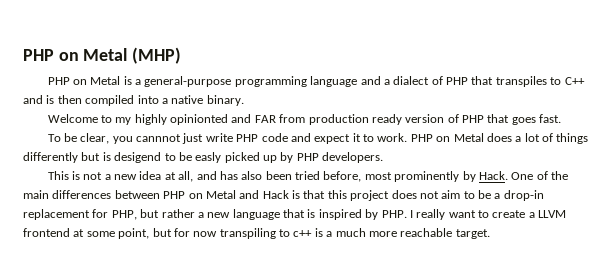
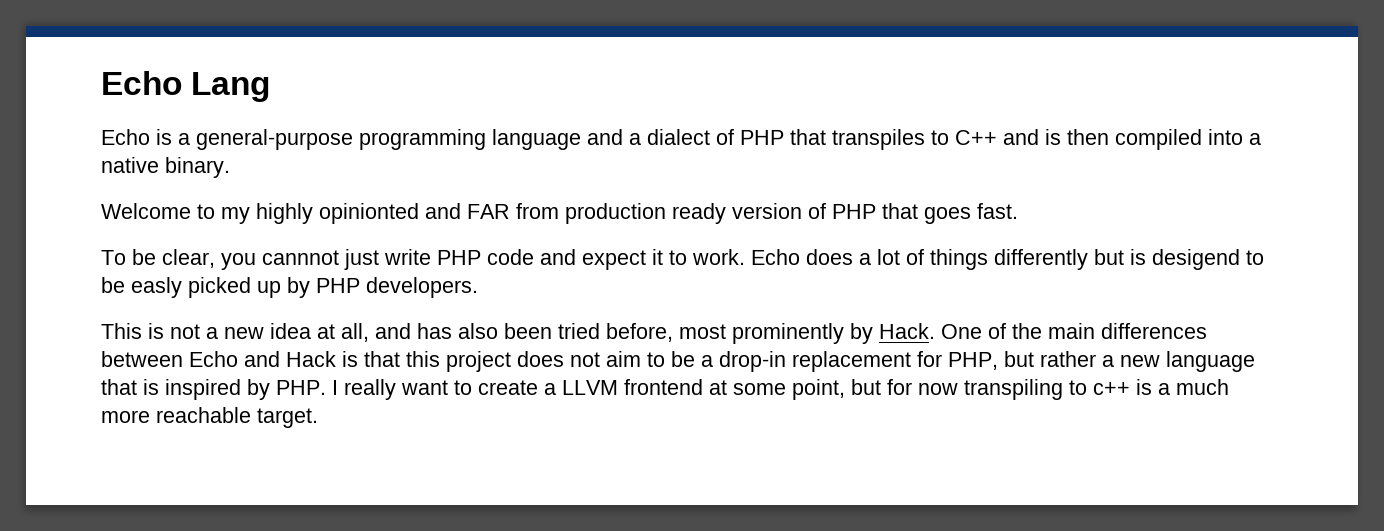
- PHP on Metal (MHP)
- PHP on Metal is a general-purpose programming language and a dialect of PHP that transpiles to C++ and is then compiled into a native binary.
+ Echo Lang
+ Echo is a general-purpose programming language and a dialect of PHP that transpiles to C++ and is then compiled into a native binary.
- PHP on Metal does a lot of things differently but is desigend to be easly picked up by PHP developers.
+ Echo does a lot of things differently but is desigend to be easly picked up by PHP developers.
- One of the main differences between PHP on Metal and Hack is that this project does not aim to be a drop-in replacement for PHP, but rather a new language that is inspired by PHP. I really want to create a LLVM frontend at some point, but for now transpiling to c++ is a much more reachable target.
+ One of the main differences between Echo and Hack is that this project does not aim to be a drop-in replacement for PHP, but rather a new language that is inspired by PHP. I really want to create a LLVM frontend at some point, but for now transpiling to c++ is a much more reachable target.

